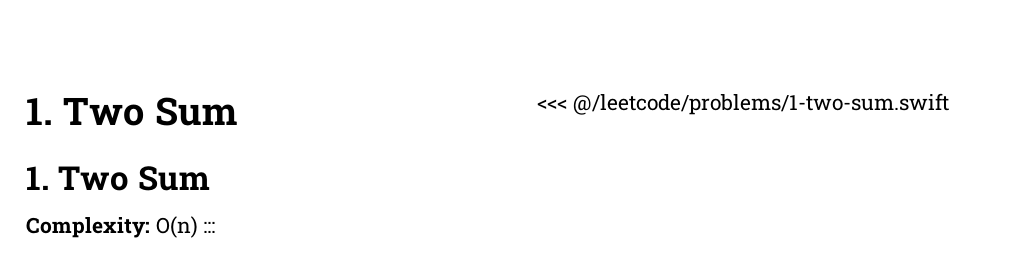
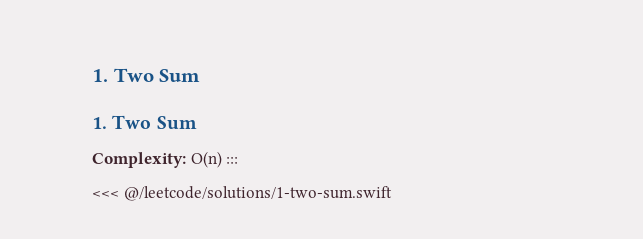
- <<< @/leetcode/problems/1-two-sum.swift
+ <<< @/leetcode/solutions/1-two-sum.swift

